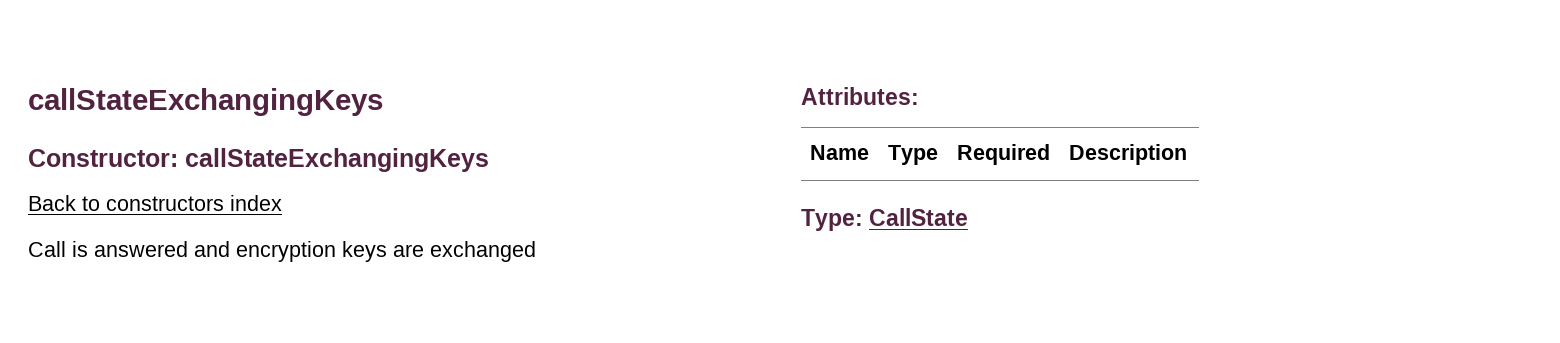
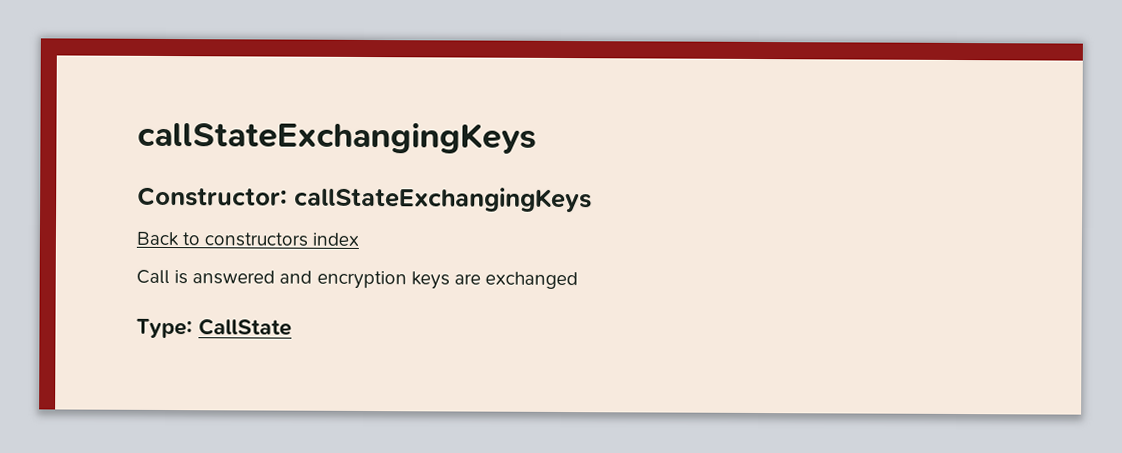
- Attributes:
- Name | Type | Required | Description

